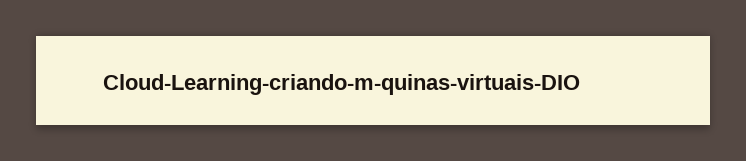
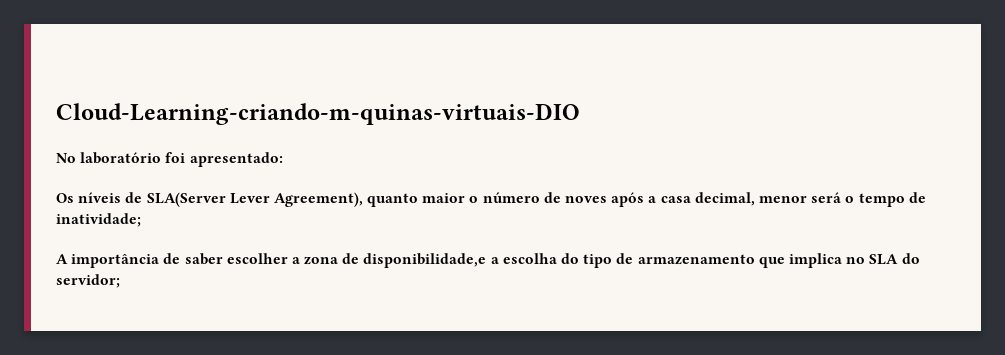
+ No laboratório foi apresentado:
+ Os níveis de SLA(Server Lever Agreement), quanto maior o número de noves após a casa decimal, menor será o tempo de inatividade;
+ A importância de saber escolher a zona de disponibilidade,e a escolha do tipo de armazenamento que implica no SLA do servidor;

